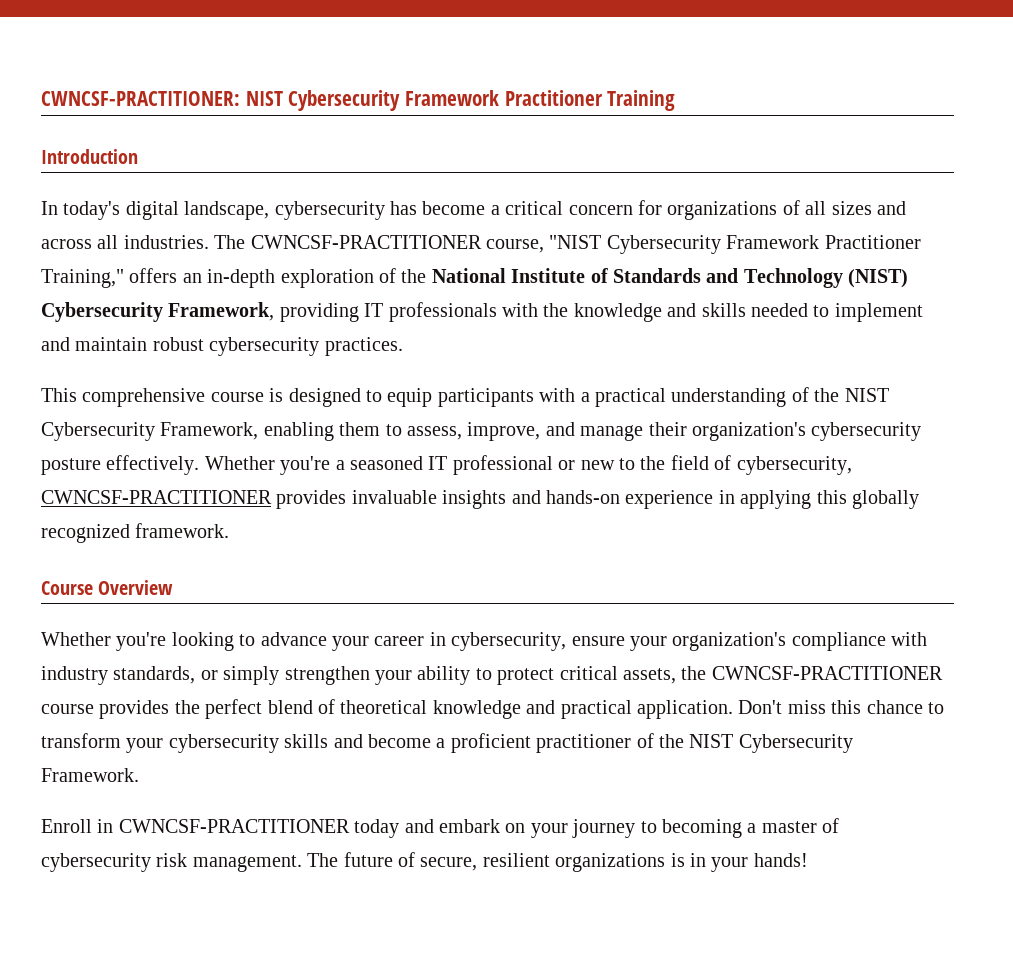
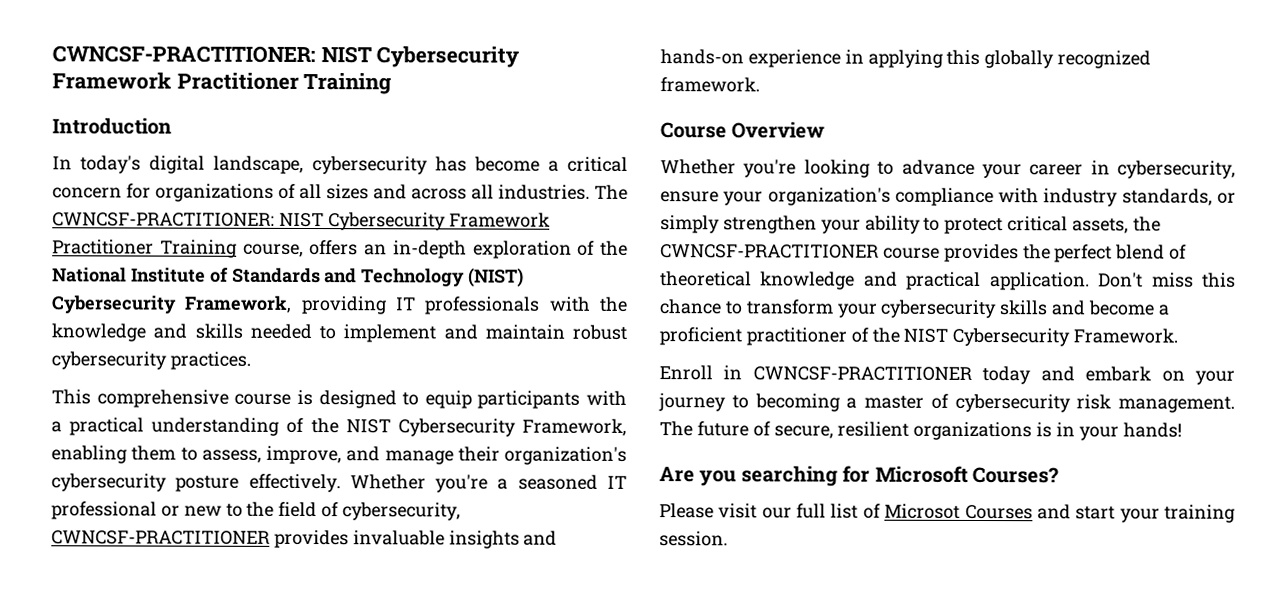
- The CWNCSF-PRACTITIONER course, "NIST Cybersecurity Framework Practitioner Training," offers an in-depth exploration of the National Institute of Standards and Technology (NIST) Cybersecurity Framework, providing IT professionals with the knowledge and skills needed to implement and maintain robust cybersecurity practices.
+ The CWNCSF-PRACTITIONER: NIST Cybersecurity Framework Practitioner Training course, offers an in-depth exploration of the National Institute of Standards and Technology (NIST) Cybersecurity Framework, providing IT professionals with the knowledge and skills needed to implement and maintain robust cybersecurity practices.
+ Are you searching for Microsoft Courses?
+ Please visit our full list of Microsot Courses and start your training session.

